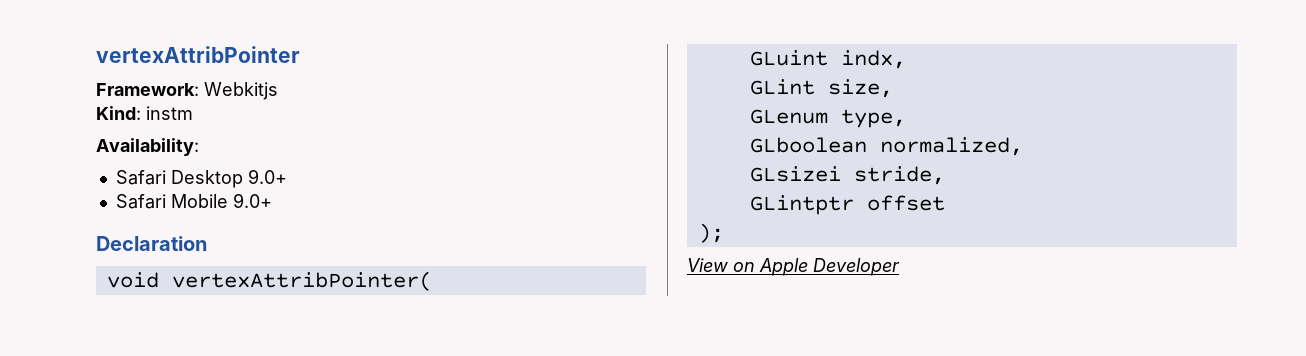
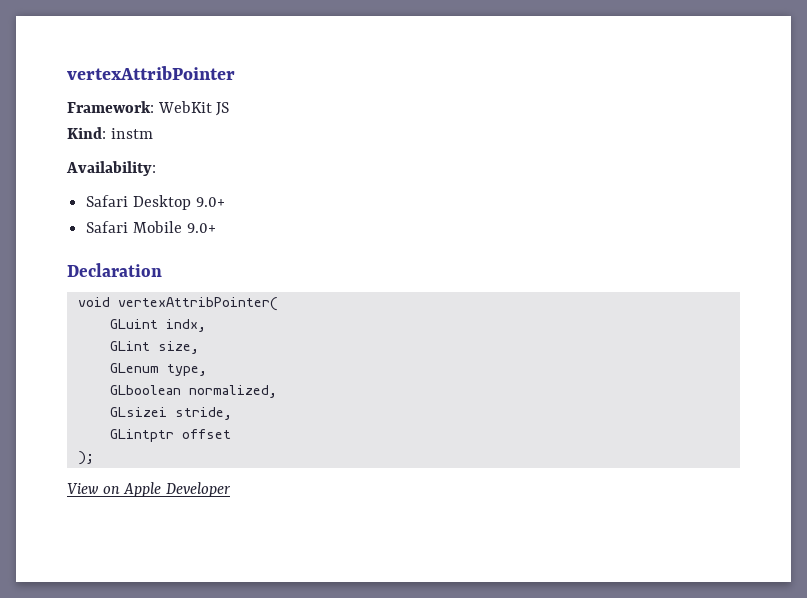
- Framework: Webkitjs
+ Framework: WebKit JS

